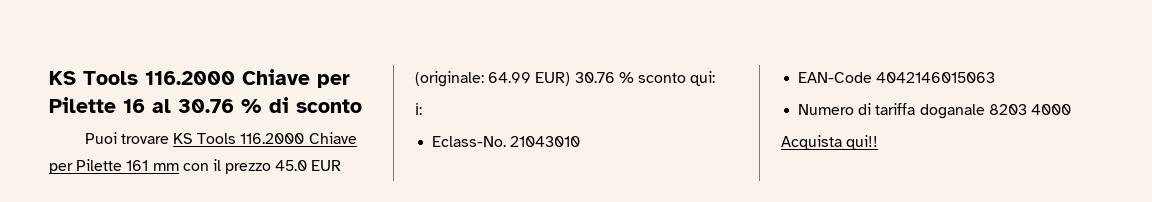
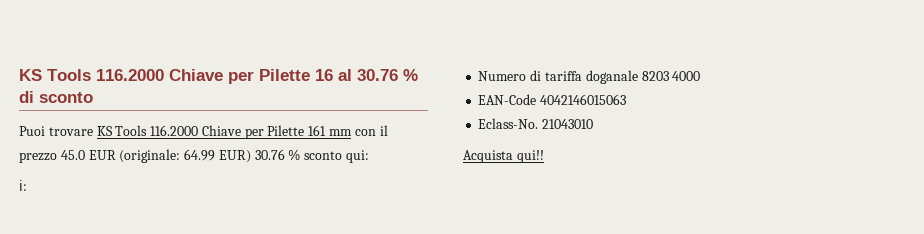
- Eclass-No. 21043010
- EAN-Code 4042146015063
+ EAN-Code 4042146015063
+ Eclass-No. 21043010

